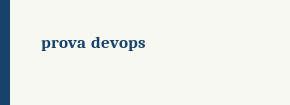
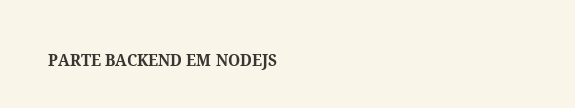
- prova devops
+ PARTE BACKEND EM NODEJS

